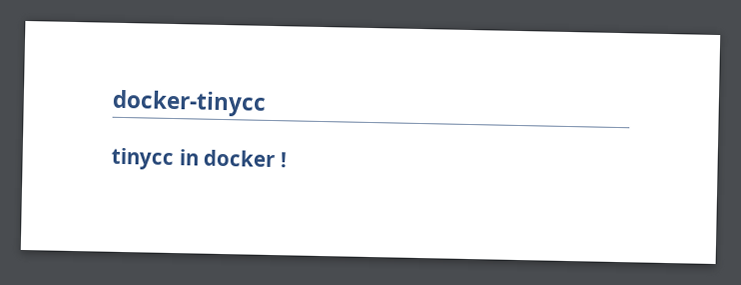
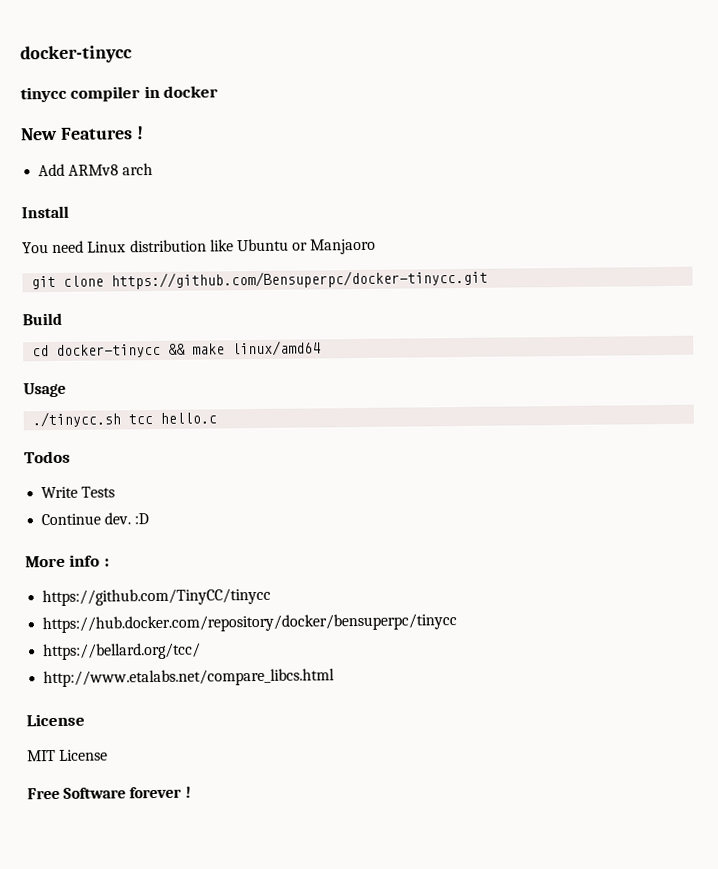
- tinycc in docker !
+ tinycc compiler in docker
+ New Features !
+ Add ARMv8 arch
+ Install
+ You need Linux distribution like Ubuntu or Manjaoro
+ git clone https://github.com/Bensuperpc/docker-tinycc.git
+ Build
+ cd docker-tinycc && make linux/amd64
+ Usage
+ ./tinycc.sh tcc hello.c
+ Todos
+ Write Tests
+ Continue dev. :D
+ More info :
+ https://github.com/TinyCC/tinycc
+ https://hub.docker.com/repository/docker/bensuperpc/tinycc
+ https://bellard.org/tcc/
+ http://www.etalabs.net/compare_libcs.html
+ License
+ MIT License
+ Free Software forever !

